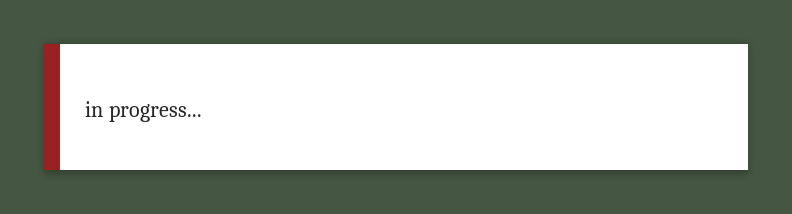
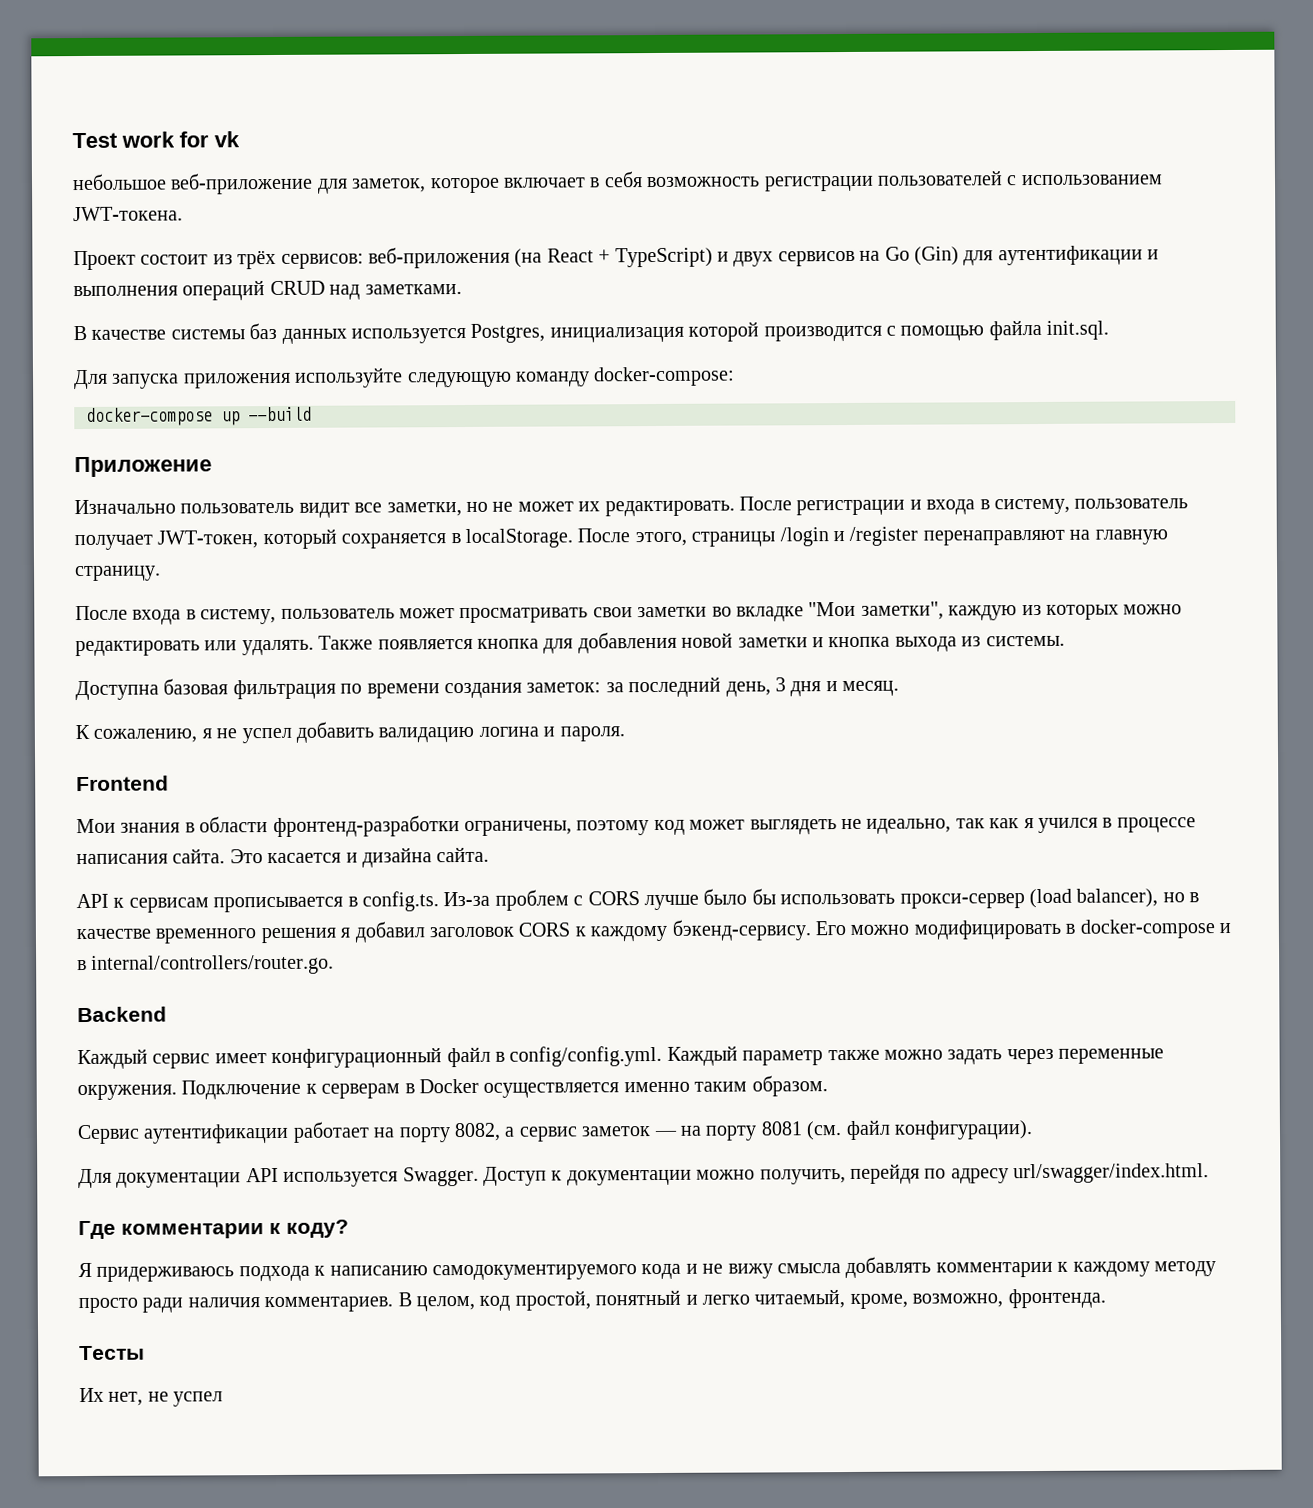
- in progress...
+ Test work for vk
+ небольшое веб-приложение для заметок, которое включает в себя возможность регистрации пользователей с использованием JWT-токена.
+ Проект состоит из трёх сервисов: веб-приложения (на React + TypeScript) и двух сервисов на Go (Gin) для аутентификации и выполнения операций CRUD над заметками.
+ В качестве системы баз данных используется Postgres, инициализация которой производится с помощью файла init.sql.
+ Для запуска приложения используйте следующую команду docker-compose:
+ docker-compose up --build
+ Приложение
+ Изначально пользователь видит все заметки, но не может их редактировать. После регистрации и входа в систему, пользователь получает JWT-токен, который сохраняется в localStorage. После этого, страницы /login и /register перенаправляют на главную страницу.
+ После входа в систему, пользователь может просматривать свои заметки во вкладке "Мои заметки", каждую из которых можно редактировать или удалять. Также появляется кнопка для добавления новой заметки и кнопка выхода из системы.
+ Доступна базовая фильтрация по времени создания заметок: за последний день, 3 дня и месяц.
+ К сожалению, я не успел добавить валидацию логина и пароля.
+ Frontend
+ Мои знания в области фронтенд-разработки ограничены, поэтому код может выглядеть не идеально, так как я учился в процессе написания сайта. Это касается и дизайна сайта.
+ API к сервисам прописывается в config.ts. Из-за проблем с CORS лучше было бы использовать прокси-сервер (load balancer), но в качестве временного решения я добавил заголовок CORS к каждому бэкенд-сервису. Его можно модифицировать в docker-compose и в internal/controllers/router.go.
+ Backend
+ Каждый сервис имеет конфигурационный файл в config/config.yml. Каждый параметр также можно задать через переменные окружения. Подключение к серверам в Docker осуществляется именно таким образом.
+ Сервис аутентификации работает на порту 8082, а сервис заметок — на порту 8081 (см. файл конфигурации).
+ Для документации API используется Swagger. Доступ к документации можно получить, перейдя по адресу url/swagger/index.html.
+ Где комментарии к коду?
+ Я придерживаюсь подхода к написанию самодокументируемого кода и не вижу смысла добавлять комментарии к каждому методу просто ради наличия комментариев. В целом, код простой, понятный и легко читаемый, кроме, возможно, фронтенда.
+ Тесты
+ Их нет, не успел

